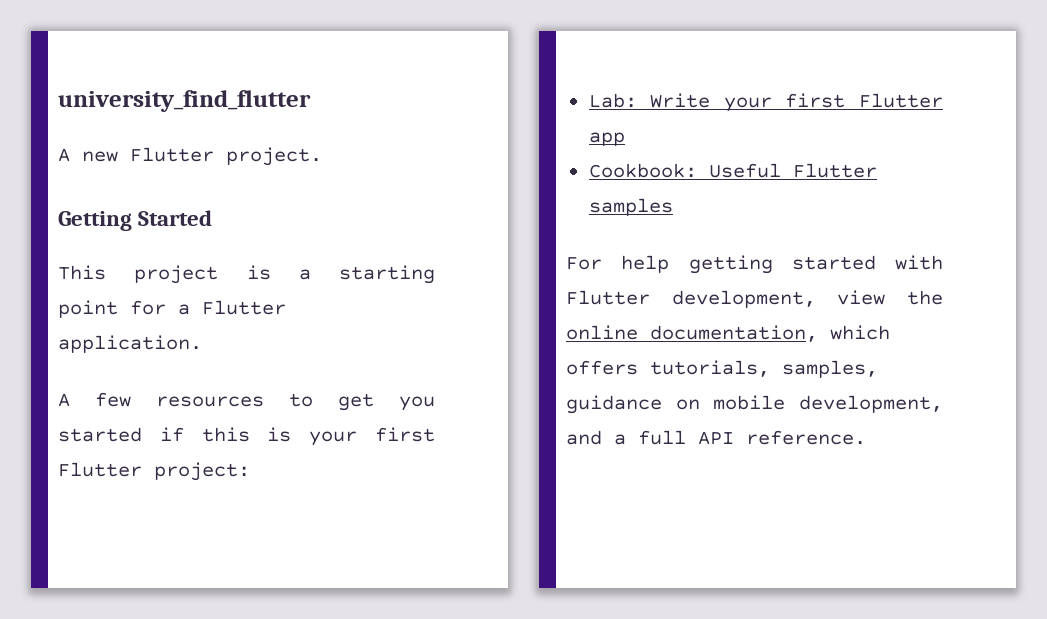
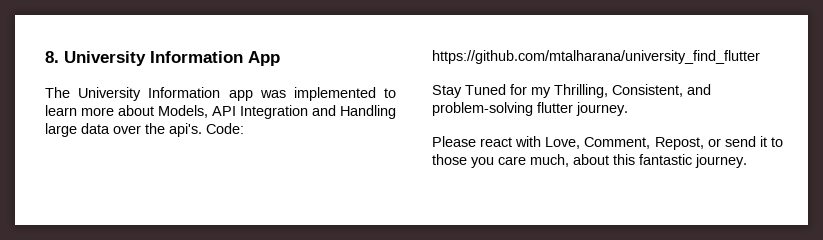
- university_find_flutter
- A new Flutter project.
- Getting Started
- This project is a starting point for a Flutter application.
- A few resources to get you started if this is your first Flutter project:
- Lab: Write your first Flutter app
- Cookbook: Useful Flutter samples
- For help getting started with Flutter development, view the online documentation, which offers tutorials, samples, guidance on mobile development, and a full API reference.
+ 8. University Information App
+ The University Information app was implemented to learn more about Models, API Integration and Handling large data over the api's. Code: https://github.com/mtalharana/university_find_flutter
+ Stay Tuned for my Thrilling, Consistent, and problem-solving flutter journey.
+ Please react with Love, Comment, Repost, or send it to those you care much, about this fantastic journey.

